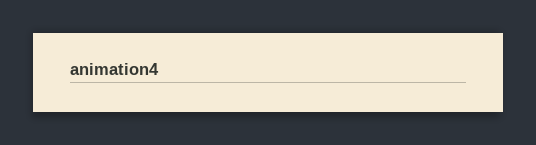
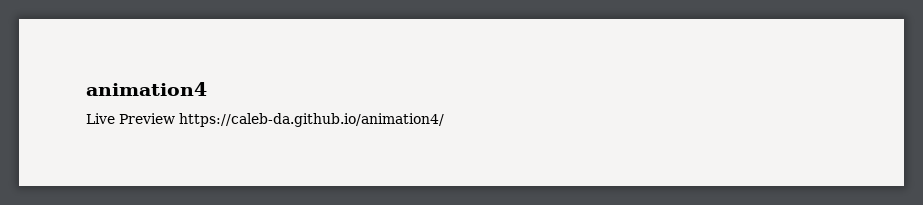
+ Live Preview https://caleb-da.github.io/animation4/

